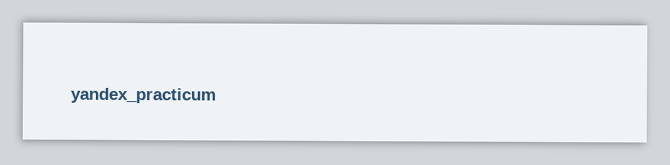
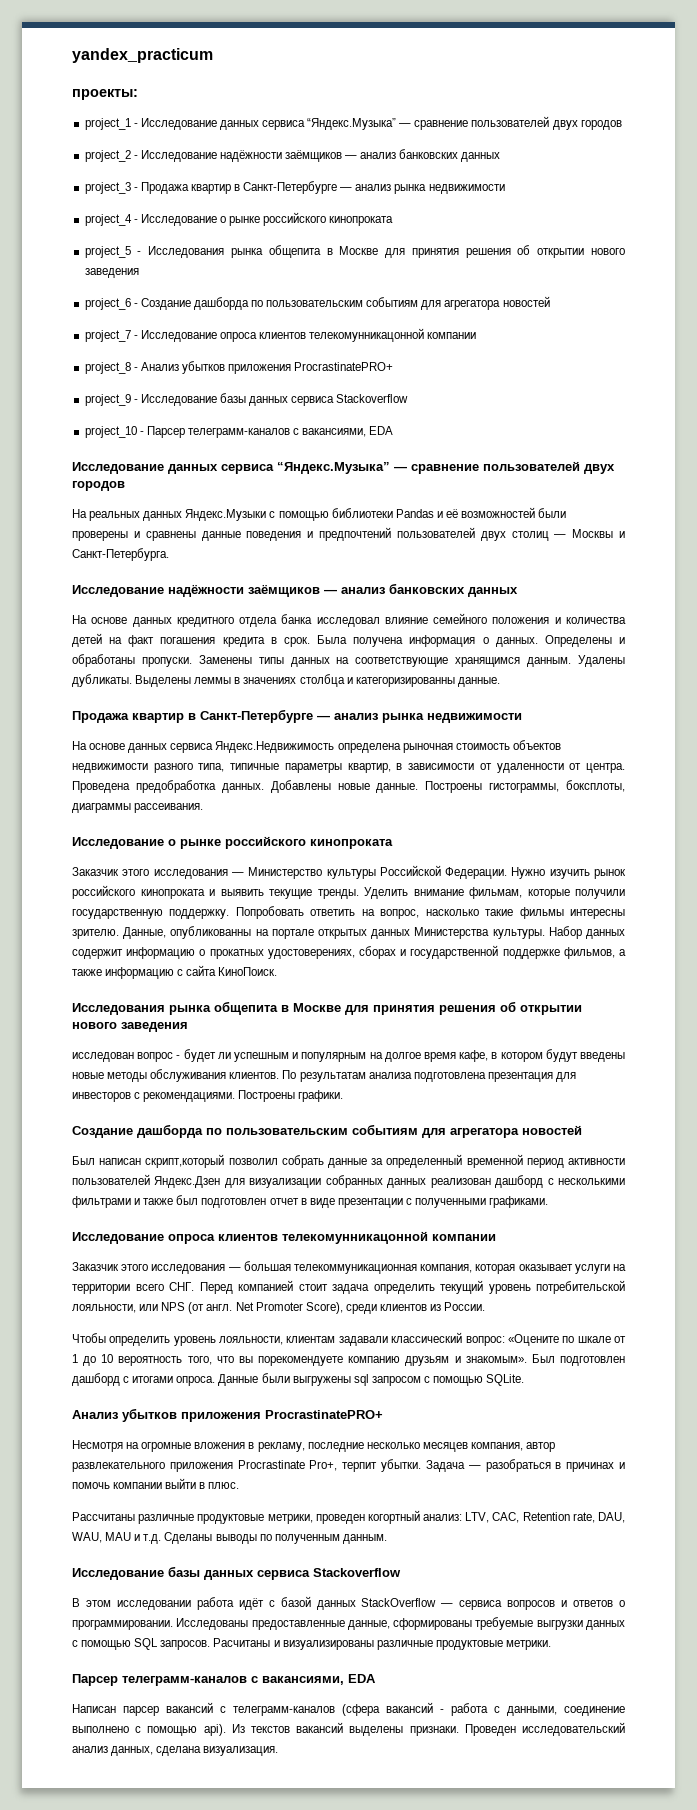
+ проекты:
+ project_1 - Исследование данных сервиса “Яндекс.Музыка” — сравнение пользователей двух городов
+ project_2 - Исследование надёжности заёмщиков — анализ банковских данных
+ project_3 - Продажа квартир в Санкт-Петербурге — анализ рынка недвижимости
+ project_4 - Исследование о рынке российского кинопроката
+ project_5 - Исследования рынка общепита в Москве для принятия решения об открытии нового заведения
+ project_6 - Создание дашборда по пользовательским событиям для агрегатора новостей
+ project_7 - Исследование опроса клиентов телекомунникацонной компании
+ project_8 - Анализ убытков приложения ProcrastinatePRO+
+ project_9 - Исследование базы данных сервиса Stackoverflow
+ project_10 - Парсер телеграмм-каналов с вакансиями, EDA
+ Исследование данных сервиса “Яндекс.Музыка” — сравнение пользователей двух городов
+ На реальных данных Яндекс.Музыки c помощью библиотеки Pandas и её возможностей были проверены и сравнены данные поведения и предпочтений пользователей двух столиц — Москвы и Санкт-Петербурга.
+ Исследование надёжности заёмщиков — анализ банковских данных
+ На основе данных кредитного отдела банка исследовал влияние семейного положения и количества детей на факт погашения кредита в срок. Была получена информация о данных. Определены и обработаны пропуски. Заменены типы данных на соответствующие хранящимся данным. Удалены дубликаты. Выделены леммы в значениях столбца и категоризированны данные.
+ Продажа квартир в Санкт-Петербурге — анализ рынка недвижимости
+ На основе данных сервиса Яндекс.Недвижимость определена рыночная стоимость объектов недвижимости разного типа, типичные параметры квартир, в зависимости от удаленности от центра. Проведена предобработка данных. Добавлены новые данные. Построены гистограммы, боксплоты, диаграммы рассеивания.
+ Исследование о рынке российского кинопроката
+ Заказчик этого исследования — Министерство культуры Российской Федерации. Нужно изучить рынок российского кинопроката и выявить текущие тренды. Уделить внимание фильмам, которые получили государственную поддержку. Попробовать ответить на вопрос, насколько такие фильмы интересны зрителю. Данные, опубликованны на портале открытых данных Министерства культуры. Набор данных содержит информацию о прокатных удостоверениях, сборах и государственной поддержке фильмов, а также информацию с сайта КиноПоиск.
+ Исследования рынка общепита в Москве для принятия решения об открытии нового заведения
+ исследован вопрос - будет ли успешным и популярным на долгое время кафе, в котором будут введены новые методы обслуживания клиентов. По результатам анализа подготовлена презентация для инвесторов с рекомендациями. Построены графики.
+ Создание дашборда по пользовательским событиям для агрегатора новостей
+ Был написан скрипт,который позволил собрать данные за определенный временной период активности пользователей Яндекс.Дзен для визуализации собранных данных реализован дашборд с несколькими фильтрами и также был подготовлен отчет в виде презентации с полученными графиками.
+ Исследование опроса клиентов телекомунникацонной компании
+ Заказчик этого исследования — большая телекоммуникационная компания, которая оказывает услуги на территории всего СНГ. Перед компанией стоит задача определить текущий уровень потребительской лояльности, или NPS (от англ. Net Promoter Score), среди клиентов из России.
+ Чтобы определить уровень лояльности, клиентам задавали классический вопрос: «Оцените по шкале от 1 до 10 вероятность того, что вы порекомендуете компанию друзьям и знакомым». Был подготовлен дашборд с итогами опроса. Данные были выгружены sql запросом с помощью SQLite.
+ Анализ убытков приложения ProcrastinatePRO+
+ Несмотря на огромные вложения в рекламу, последние несколько месяцев компания, автор развлекательного приложения Procrastinate Pro+, терпит убытки. Задача — разобраться в причинах и помочь компании выйти в плюс.
+ Рассчитаны различные продуктовые метрики, проведен когортный анализ: LTV, CAC, Retention rate, DAU, WAU, MAU и т.д. Сделаны выводы по полученным данным.
+ Исследование базы данных сервиса Stackoverflow
+ В этом исследовании работа идёт с базой данных StackOverflow — сервиса вопросов и ответов о программировании. Исследованы предоставленные данные, сформированы требуемые выгрузки данных с помощью SQL запросов. Расчитаны и визуализированы различные продуктовые метрики.
+ Парсер телеграмм-каналов с вакансиями, EDA
+ Написан парсер вакансий с телеграмм-каналов (сфера вакансий - работа с данными, соединение выполнено с помощью api). Из текстов вакансий выделены признаки. Проведен исследовательский анализ данных, сделана визуализация.

